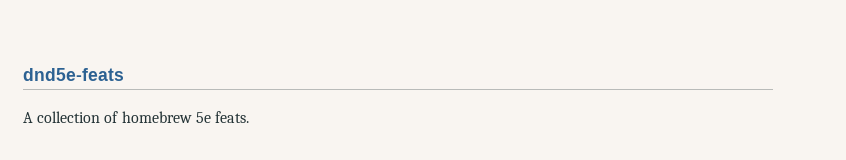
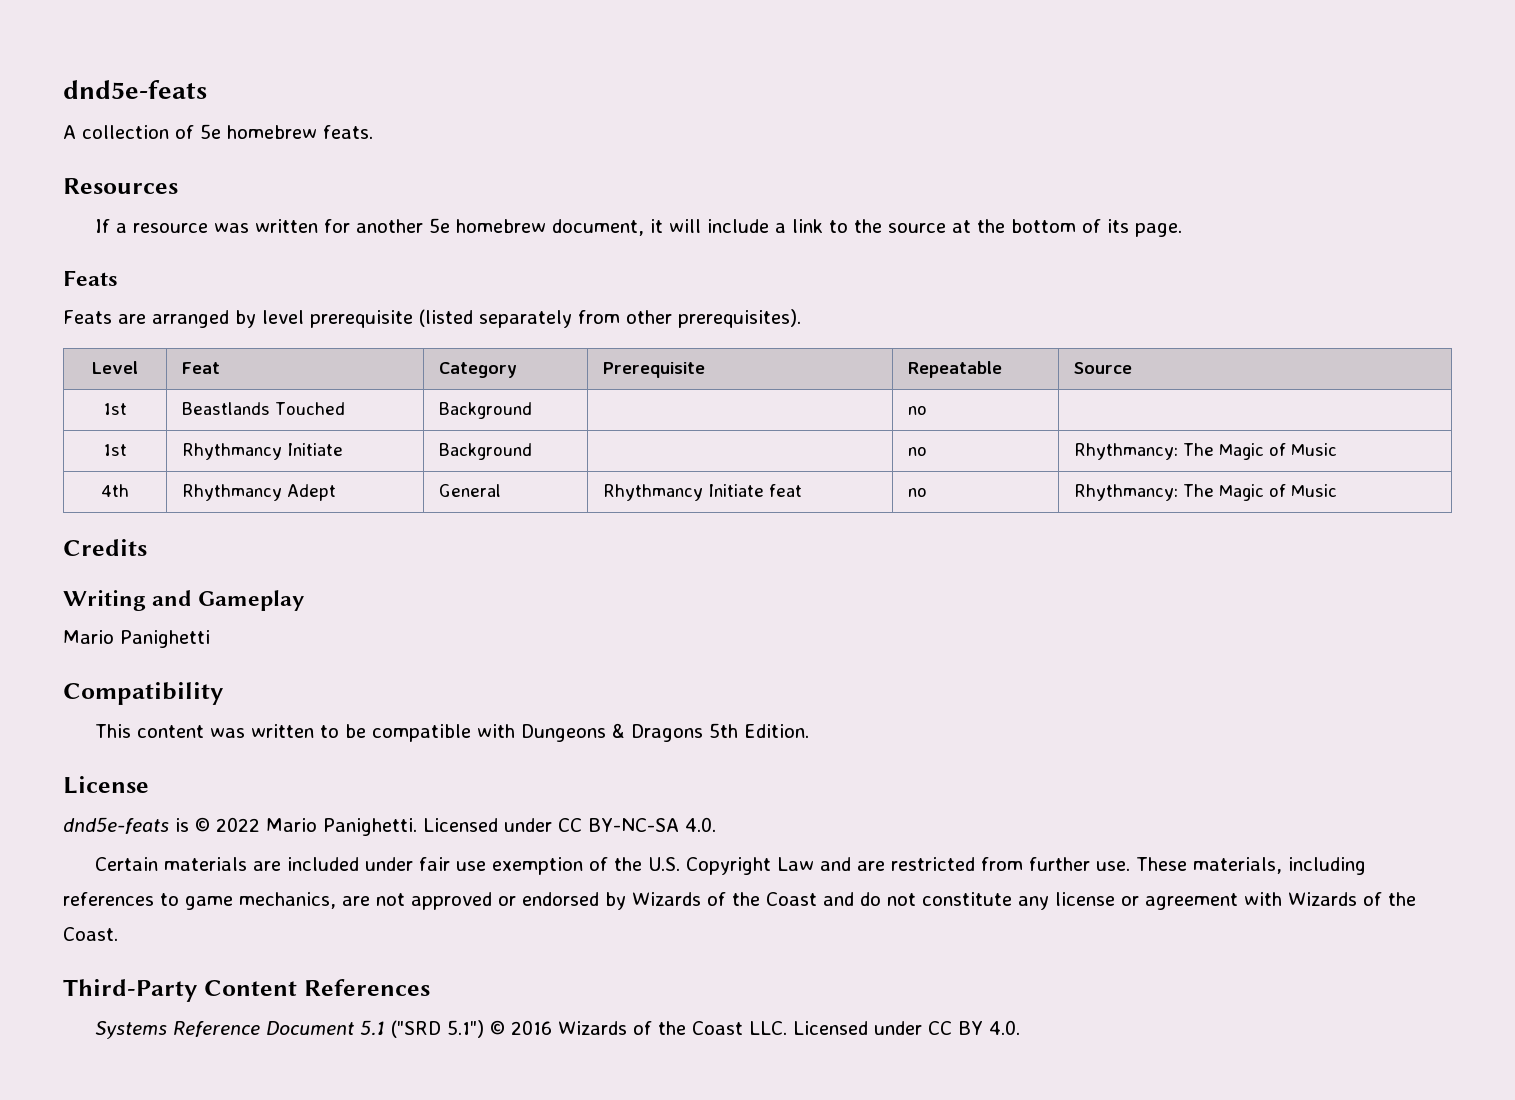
- A collection of homebrew 5e feats.
+ A collection of 5e homebrew feats.
+ Resources
+ If a resource was written for another 5e homebrew document, it will include a link to the source at the bottom of its page.
+ Feats
+ Feats are arranged by level prerequisite (listed separately from other prerequisites).
+ Level | Feat | Category | Prerequisite | Repeatable | Source
+ 1st | Beastlands Touched | Background | | no |
+ 1st | Rhythmancy Initiate | Background | | no | Rhythmancy: The Magic of Music
+ 4th | Rhythmancy Adept | General | Rhythmancy Initiate feat | no | Rhythmancy: The Magic of Music
+ Credits
+ Writing and Gameplay
+ Mario Panighetti
+ Compatibility
+ This content was written to be compatible with Dungeons & Dragons 5th Edition.
+ License
+ dnd5e-feats is © 2022 Mario Panighetti. Licensed under CC BY-NC-SA 4.0.
+ Certain materials are included under fair use exemption of the U.S. Copyright Law and are restricted from further use. These materials, including references to game mechanics, are not approved or endorsed by Wizards of the Coast and do not constitute any license or agreement with Wizards of the Coast.
+ Third-Party Content References
+ Systems Reference Document 5.1 ("SRD 5.1") © 2016 Wizards of the Coast LLC. Licensed under CC BY 4.0.

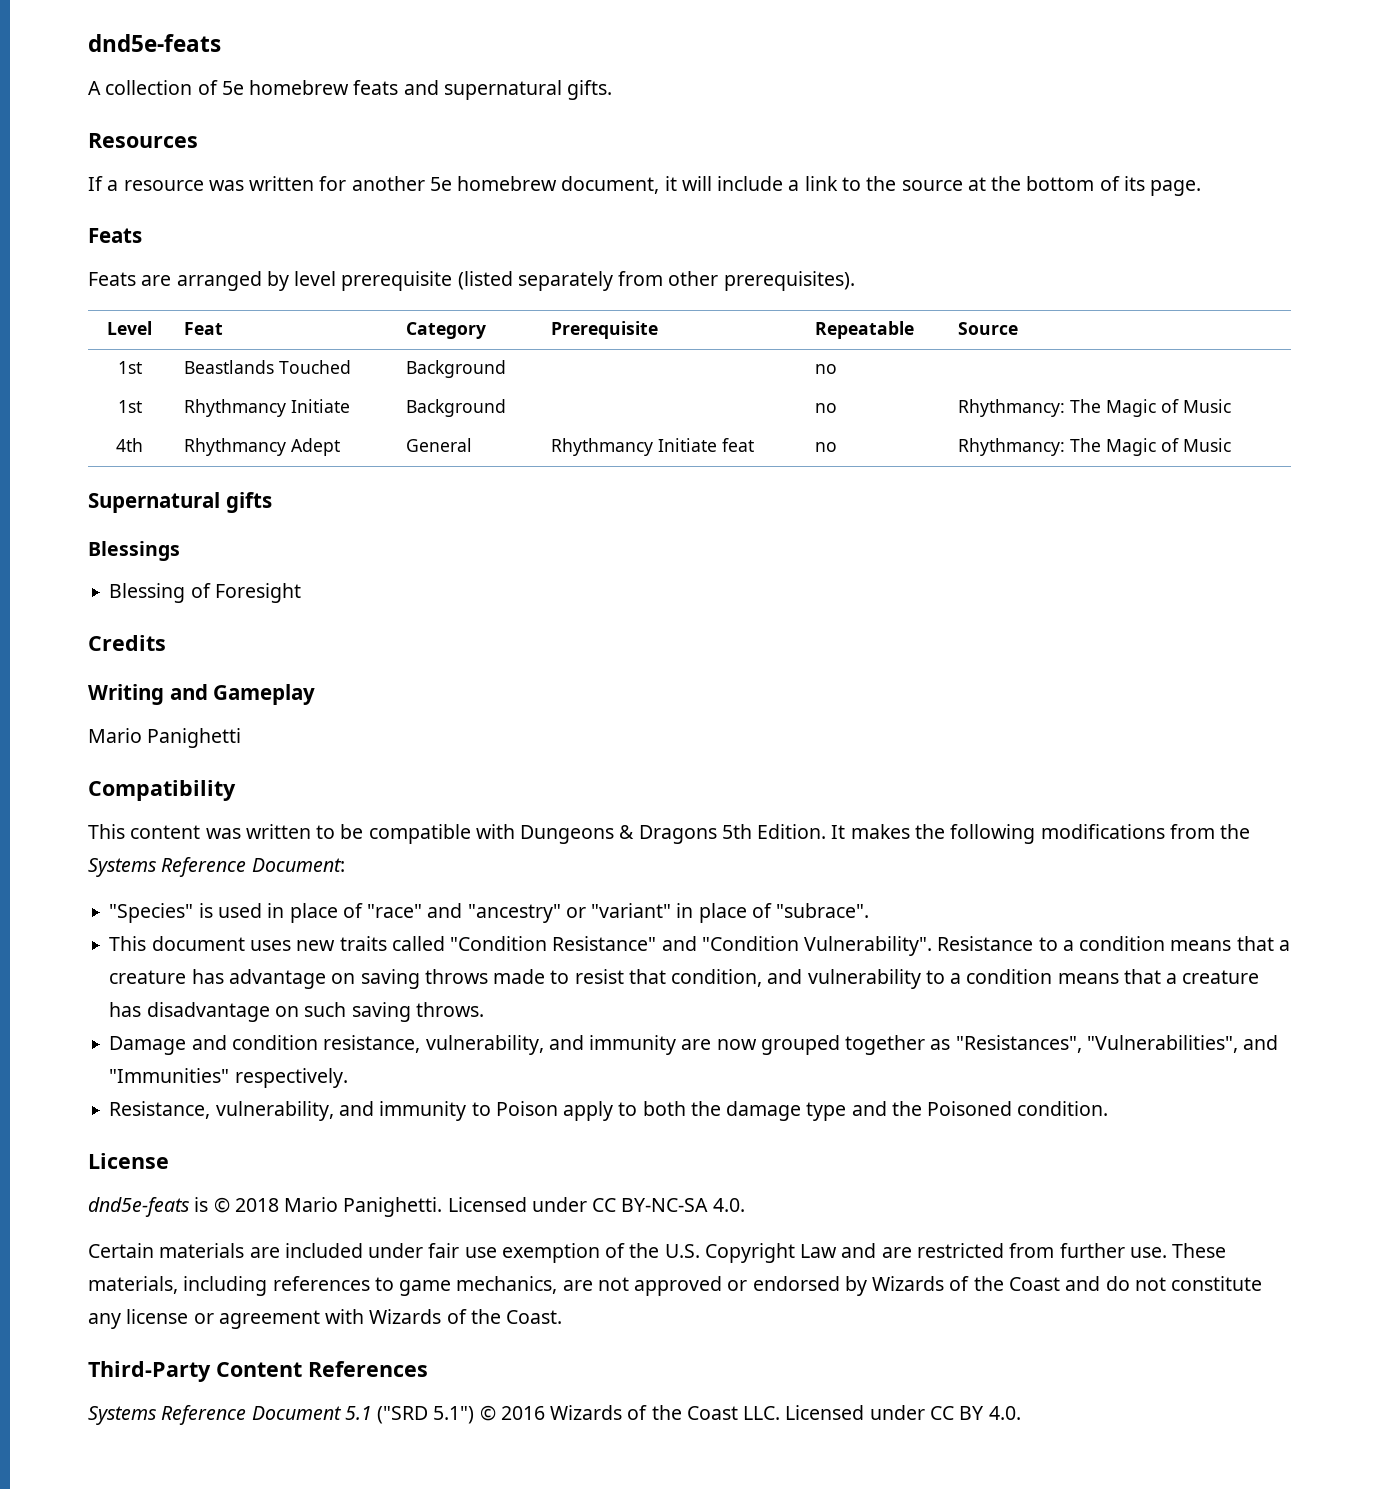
- A collection of 5e homebrew feats.
+ A collection of 5e homebrew feats and supernatural gifts.
+ Supernatural gifts
+ Blessings
+ Blessing of Foresight
+ It makes the following modifications from the Systems Reference Document:
+ "Species" is used in place of "race" and "ancestry" or "variant" in place of "subrace".
+ This document uses new traits called "Condition Resistance" and "Condition Vulnerability". Resistance to a condition means that a creature has advantage on saving throws made to resist that condition, and vulnerability to a condition means that a creature has disadvantage on such saving throws.
+ Damage and condition resistance, vulnerability, and immunity are now grouped together as "Resistances", "Vulnerabilities", and "Immunities" respectively.
+ Resistance, vulnerability, and immunity to Poison apply to both the damage type and the Poisoned condition.
- dnd5e-feats is © 2022 Mario Panighetti.
+ dnd5e-feats is © 2018 Mario Panighetti.

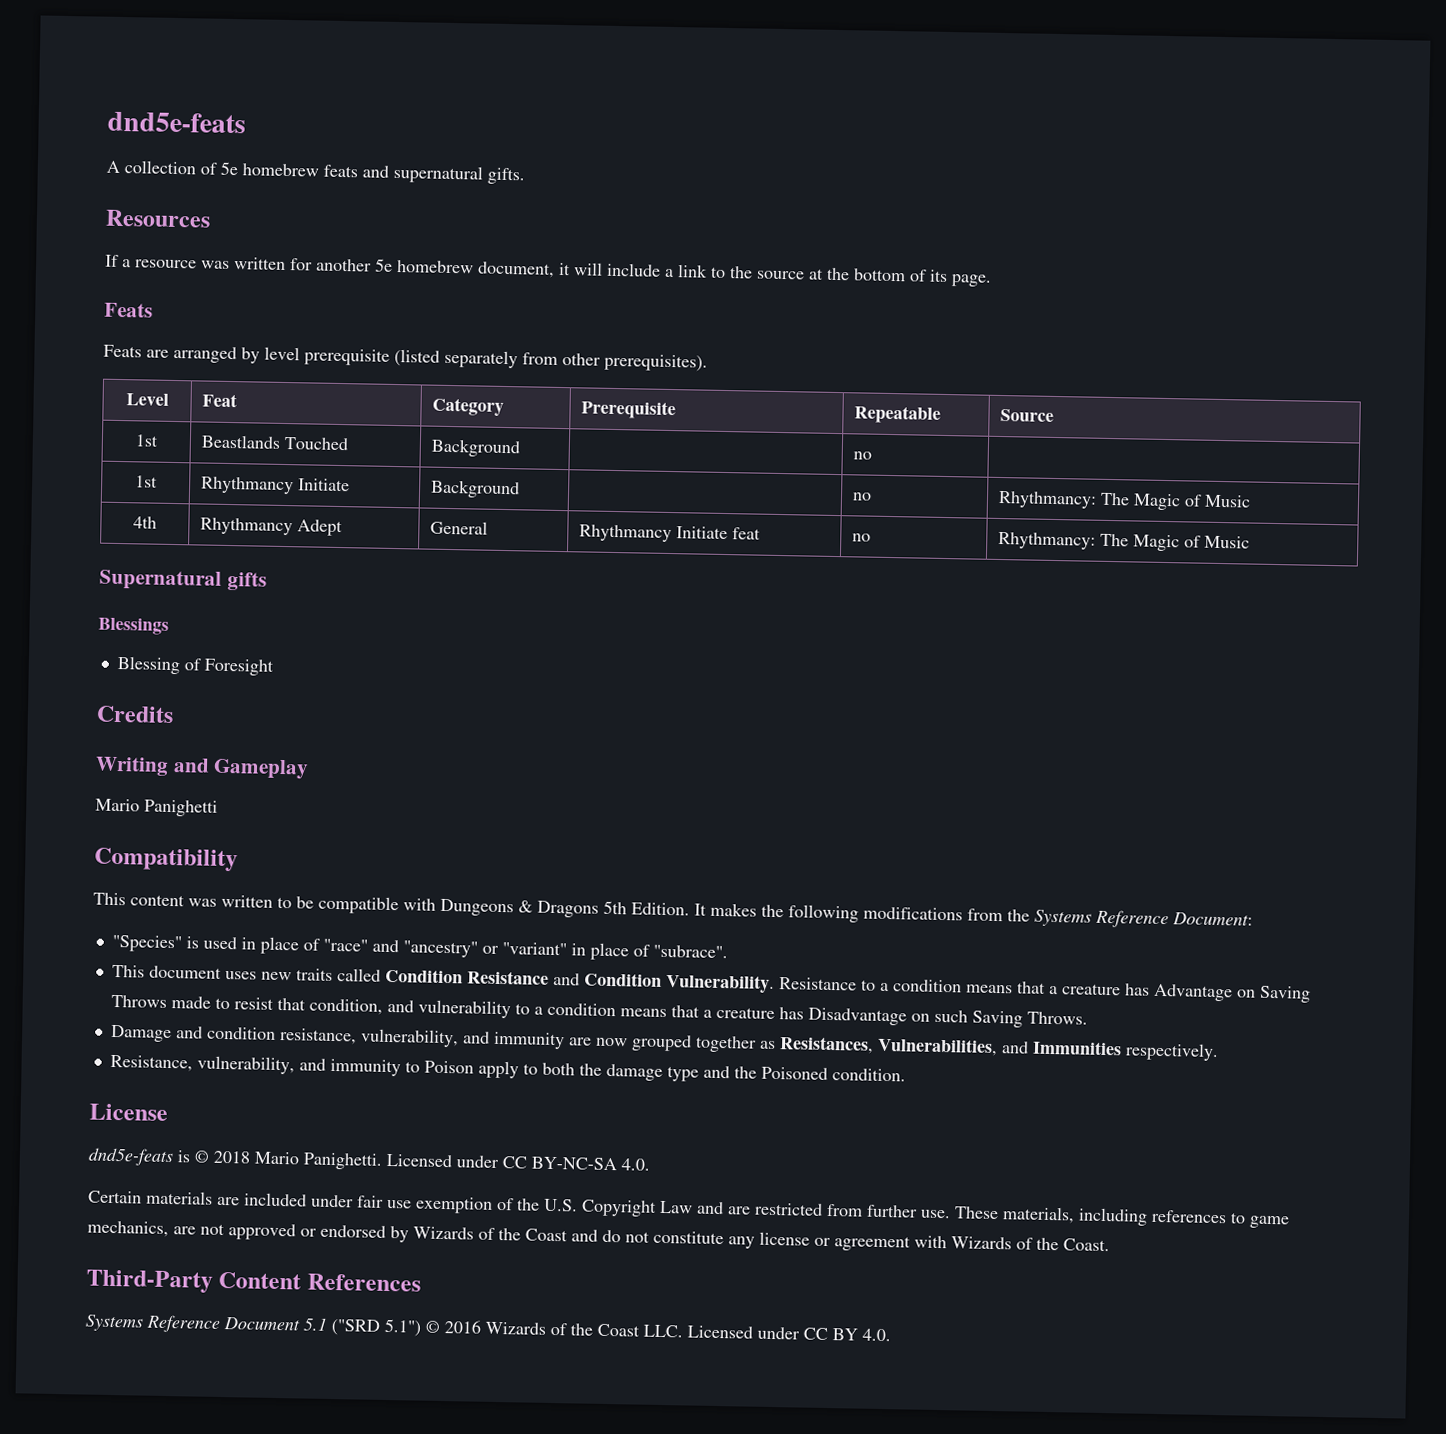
- This document uses new traits called "Condition Resistance" and "Condition Vulnerability".
+ This document uses new traits called Condition Resistance and Condition Vulnerability.
- Resistance to a condition means that a creature has advantage on saving throws made to resist that condition, and vulnerability to a condition means that a creature has disadvantage on such saving throws.
+ Resistance to a condition means that a creature has Advantage on Saving Throws made to resist that condition, and vulnerability to a condition means that a creature has Disadvantage on such Saving Throws.
- Damage and condition resistance, vulnerability, and immunity are now grouped together as "Resistances", "Vulnerabilities", and "Immunities" respectively.
+ Damage and condition resistance, vulnerability, and immunity are now grouped together as Resistances, Vulnerabilities, and Immunities respectively.

